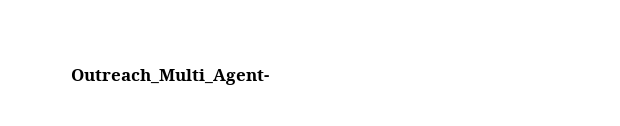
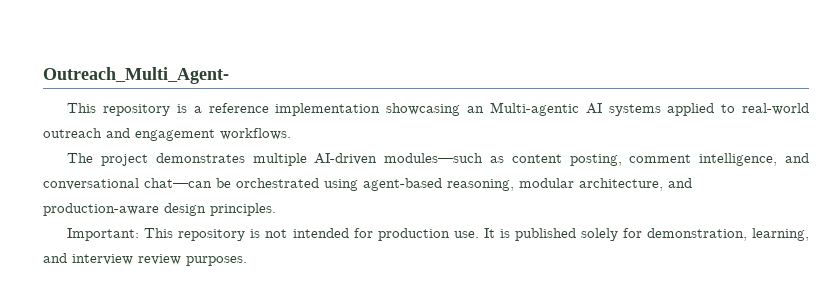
+ This repository is a reference implementation showcasing an Multi-agentic AI systems applied to real-world outreach and engagement workflows.
+ The project demonstrates multiple AI-driven modules—such as content posting, comment intelligence, and conversational chat—can be orchestrated using agent-based reasoning, modular architecture, and production-aware design principles.
+ Important: This repository is not intended for production use. It is published solely for demonstration, learning, and interview review purposes.

